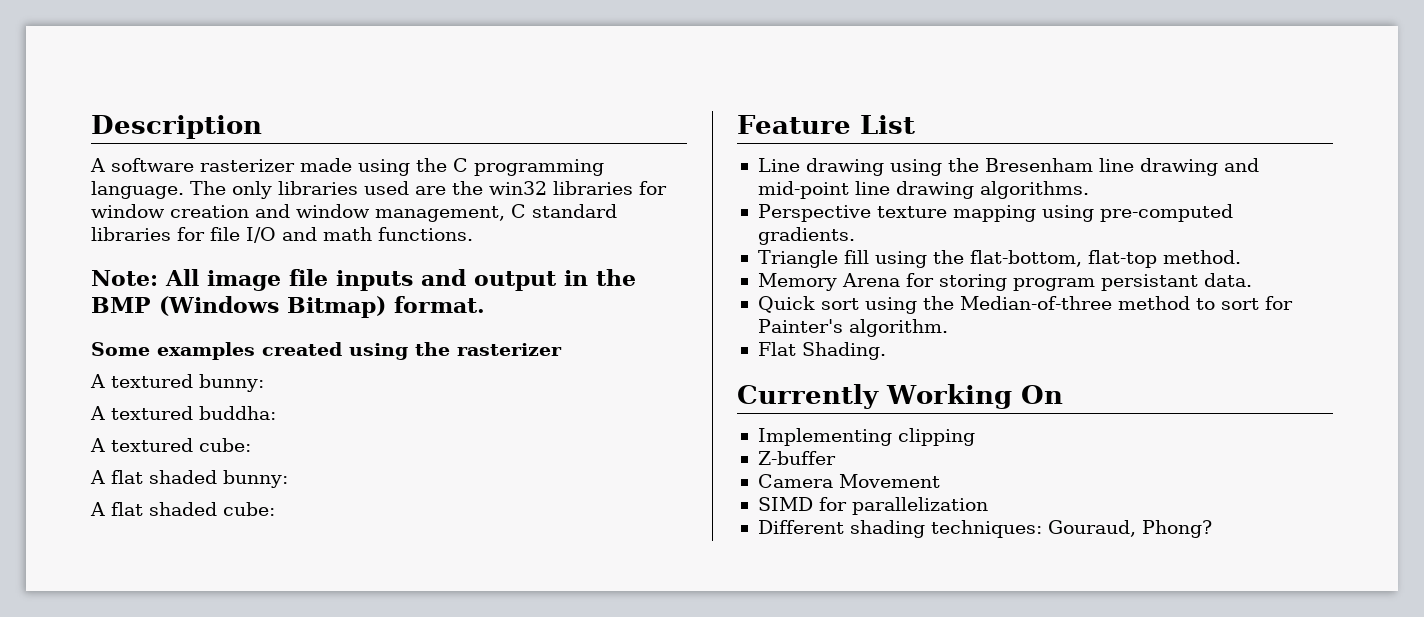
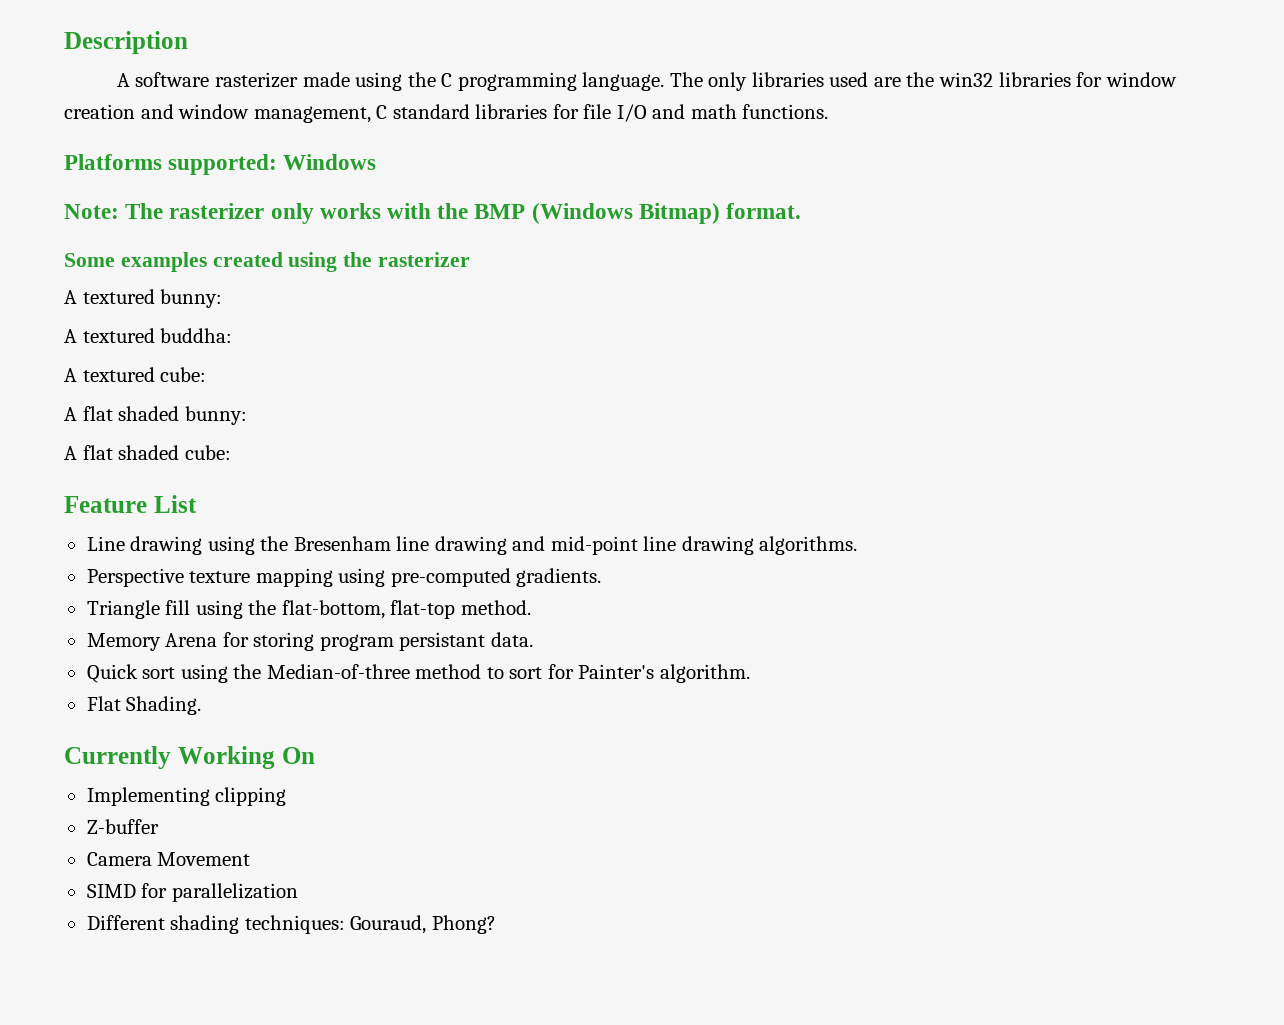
- Note: All image file inputs and output in the BMP (Windows Bitmap) format.
+ Platforms supported: Windows
+ Note: The rasterizer only works with the BMP (Windows Bitmap) format.

